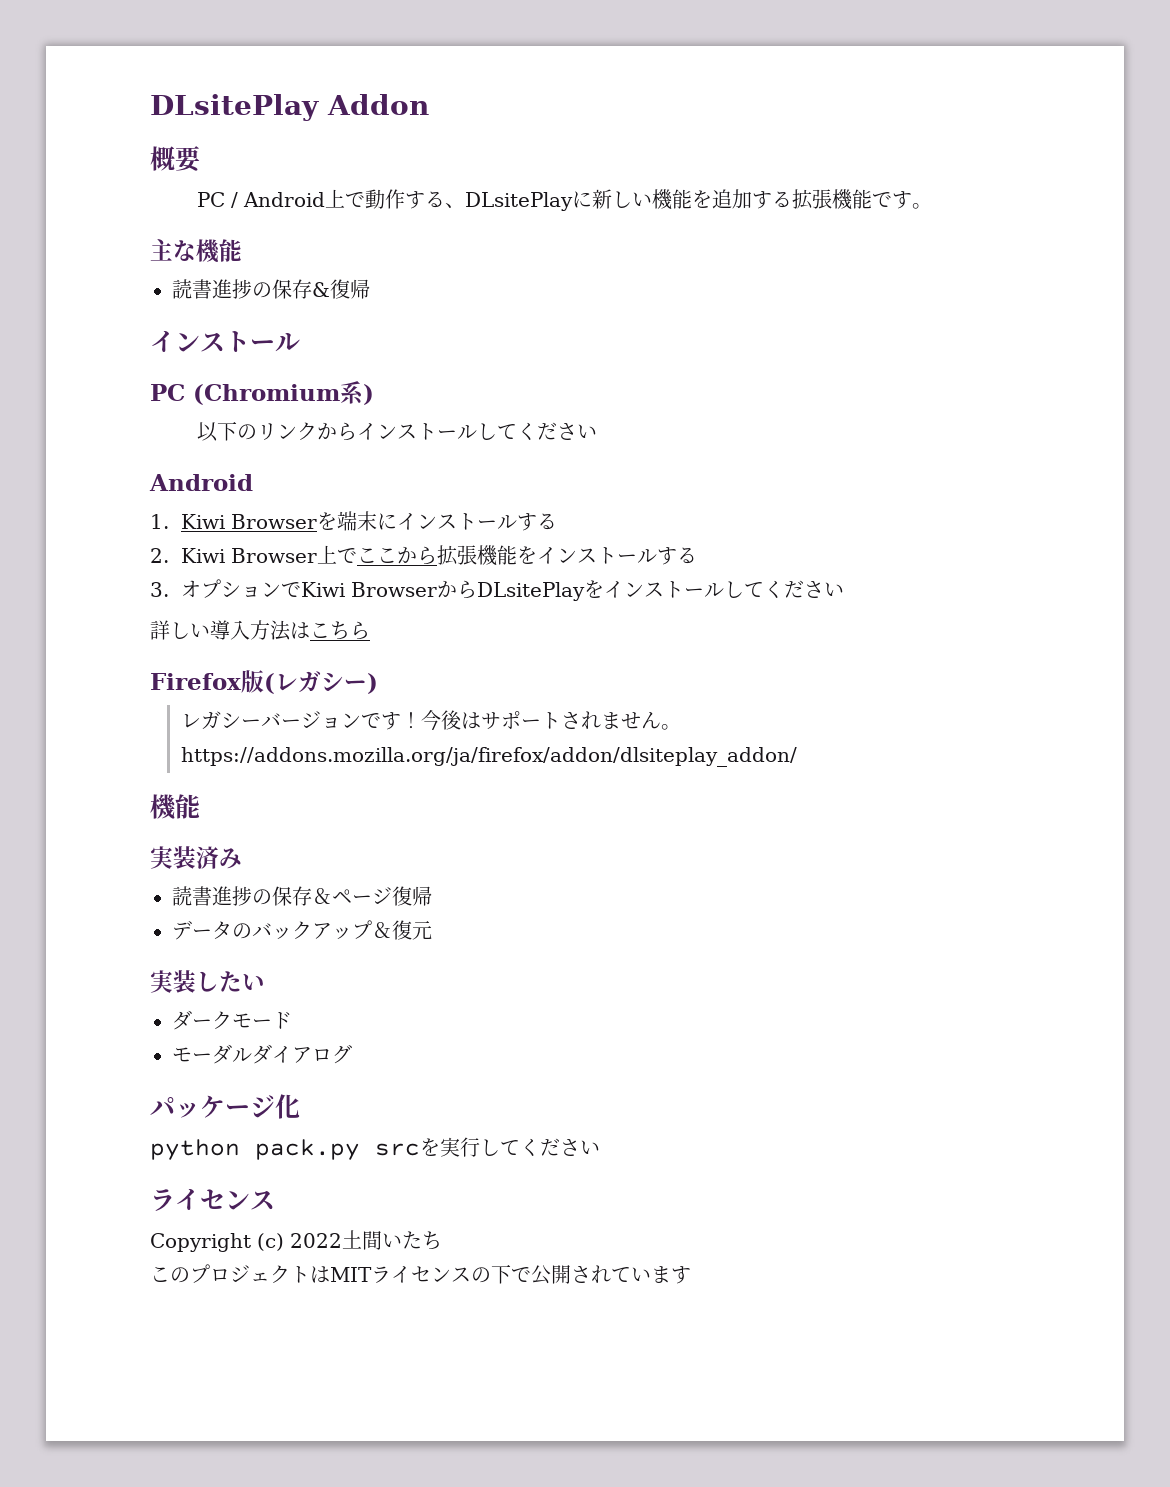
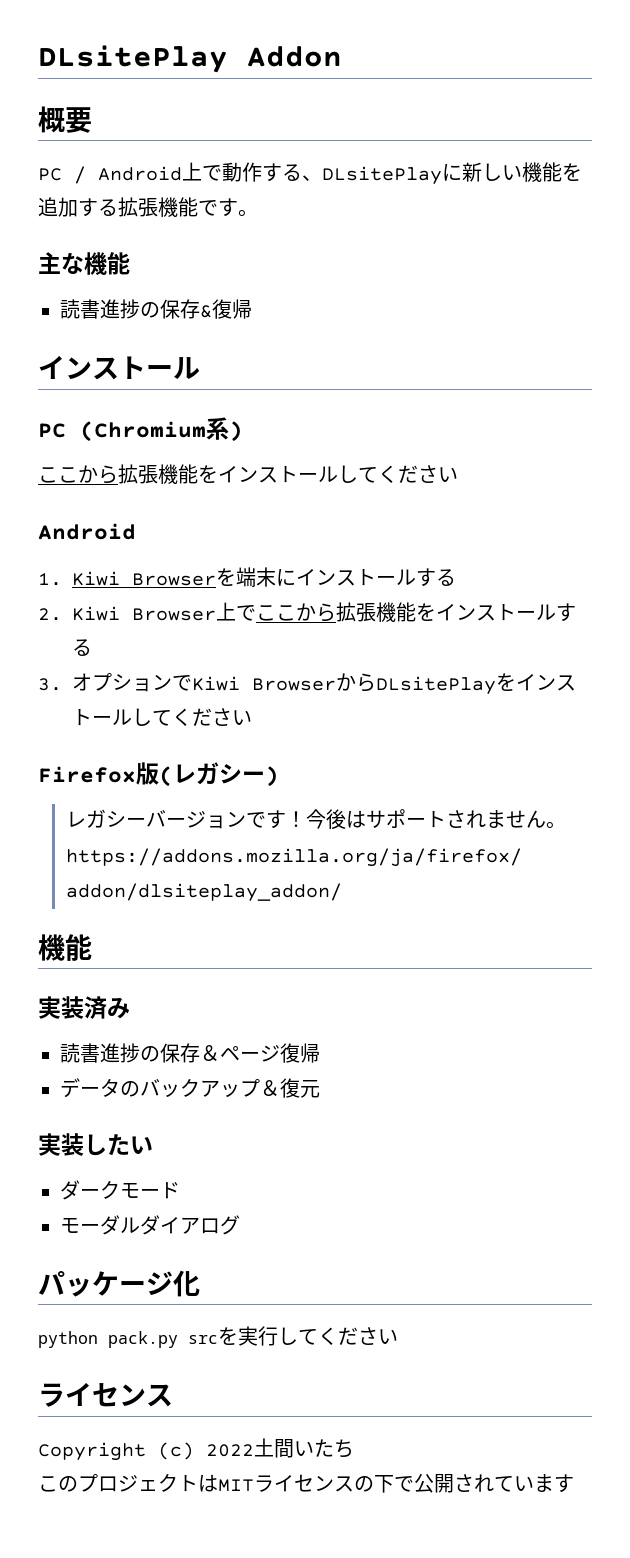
- 以下のリンクからインストールしてください
+ ここから拡張機能をインストールしてください
- 詳しい導入方法はこちら

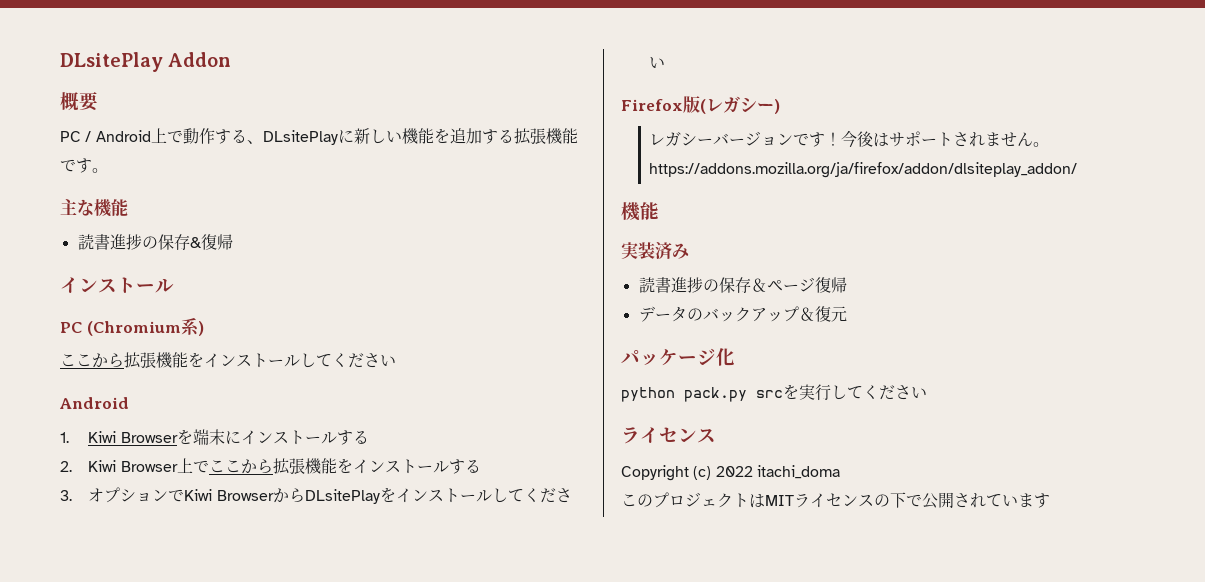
- 実装したい
- ダークモード
- モーダルダイアログ
- Copyright (c) 2022土間いたち
+ Copyright (c) 2022 itachi_doma

